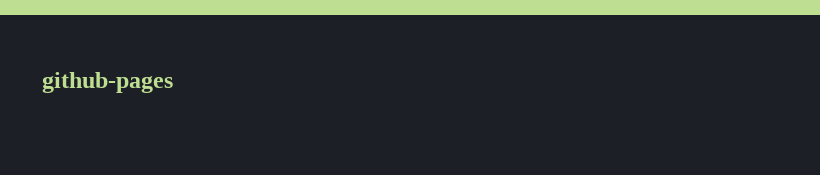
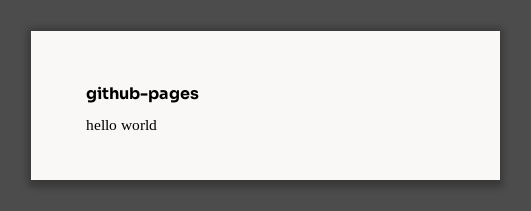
+ hello world

